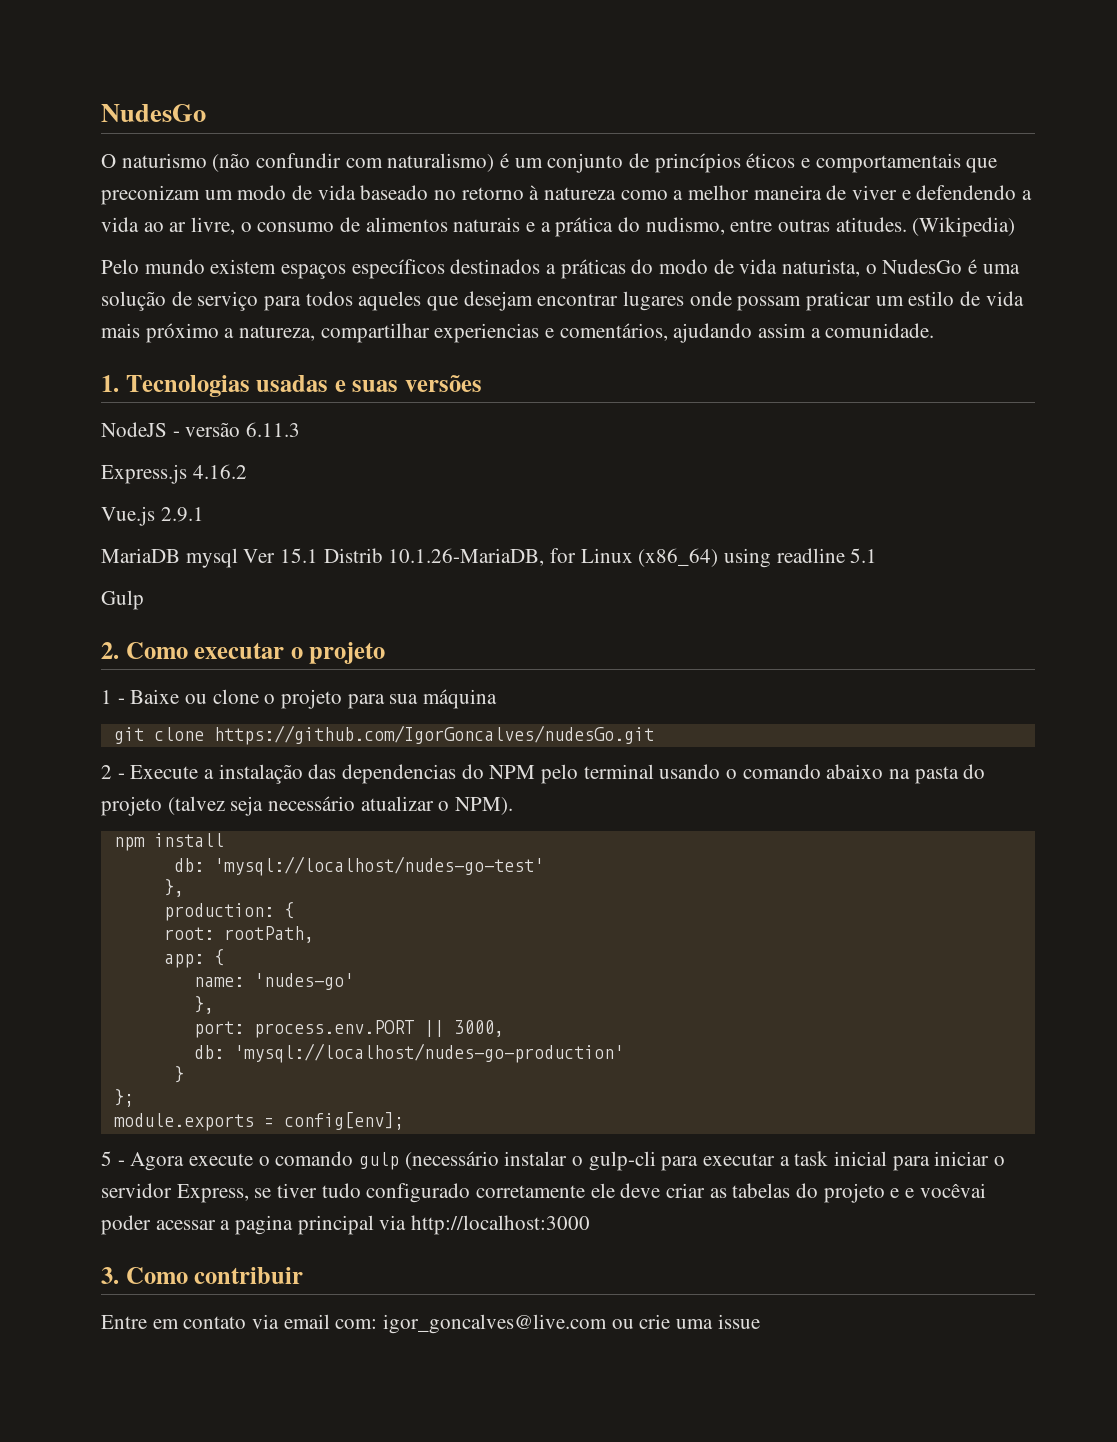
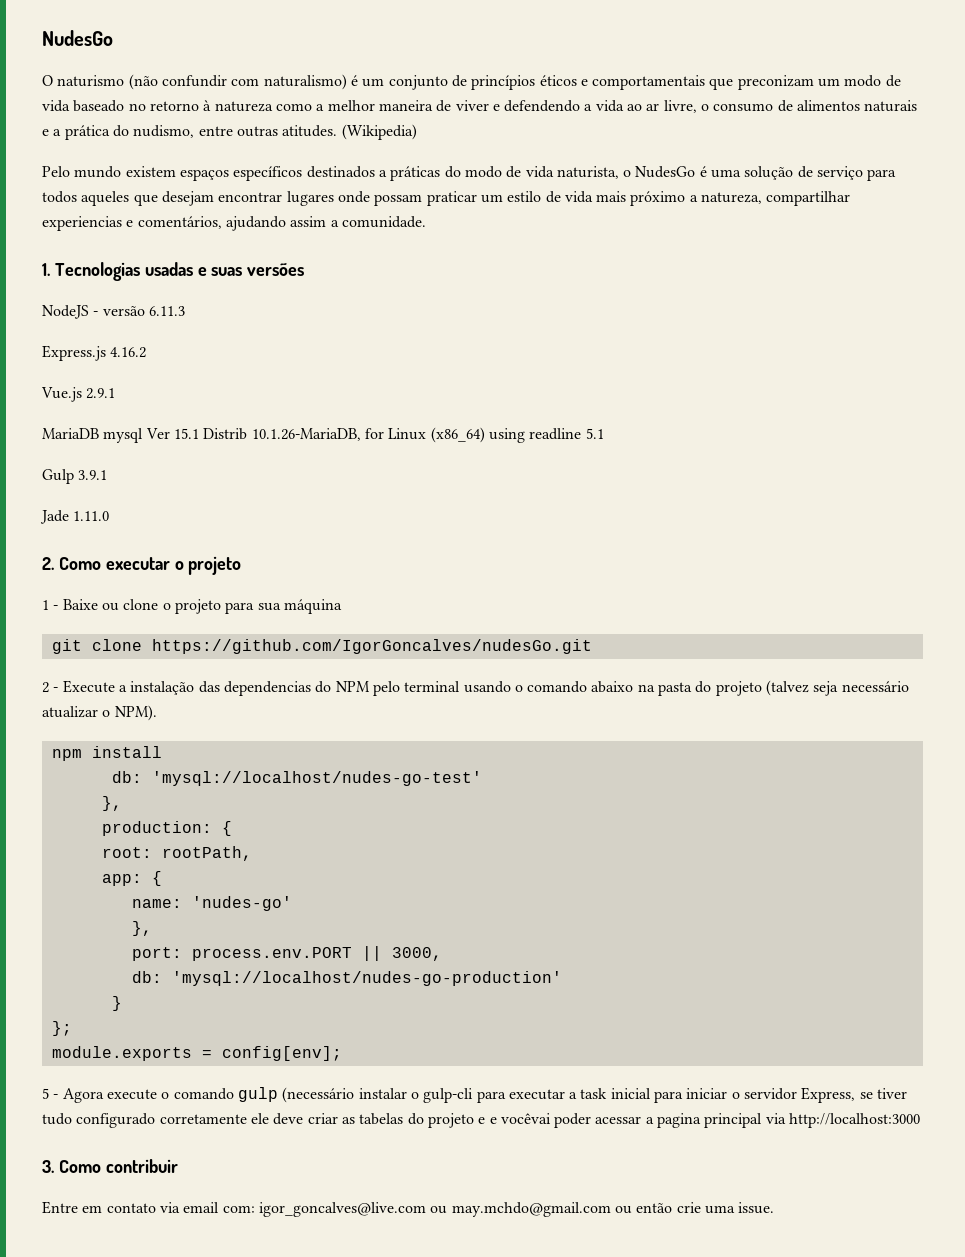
- Gulp
+ Gulp 3.9.1
+ Jade 1.11.0
- Entre em contato via email com: igor_goncalves@live.com ou crie uma issue
+ Entre em contato via email com: igor_goncalves@live.com ou may.mchdo@gmail.com ou então crie uma issue.

